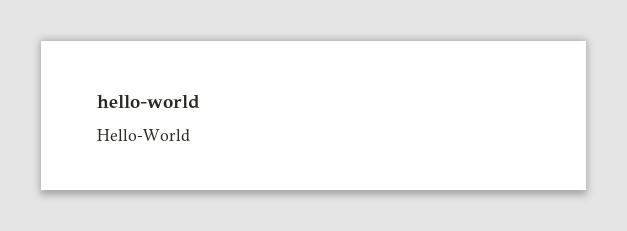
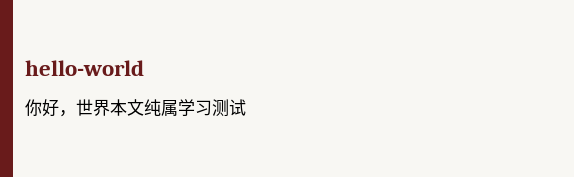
- Hello-World
+ 你好，世界本文纯属学习测试

